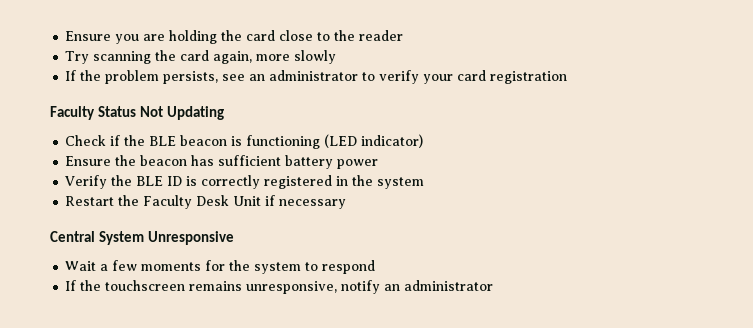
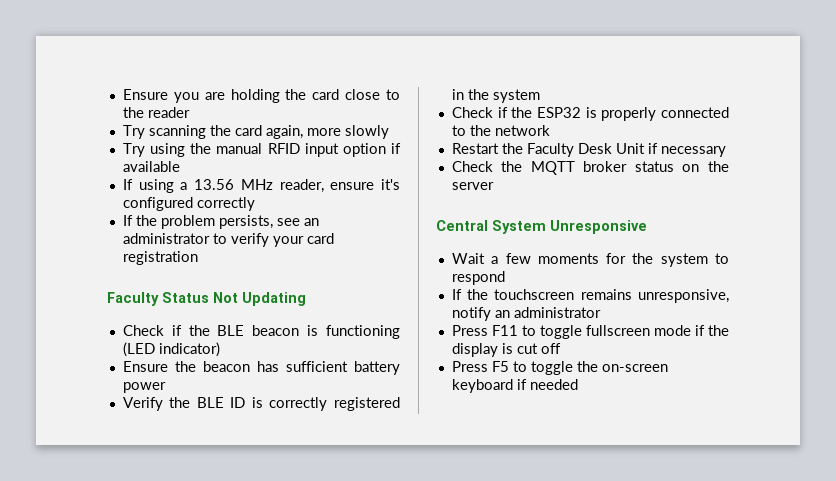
+ Try using the manual RFID input option if available
+ If using a 13.56 MHz reader, ensure it's configured correctly
+ Check if the ESP32 is properly connected to the network
+ Check the MQTT broker status on the server
+ Press F11 to toggle fullscreen mode if the display is cut off
+ Press F5 to toggle the on-screen keyboard if needed

